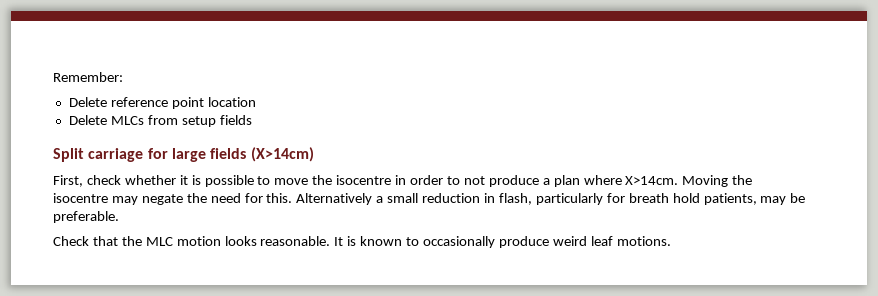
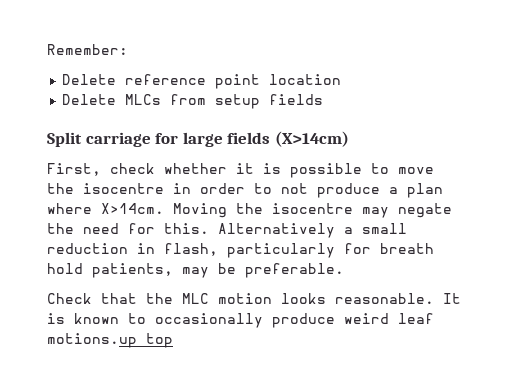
- It is known to occasionally produce weird leaf motions.
+ It is known to occasionally produce weird leaf motions.up top

